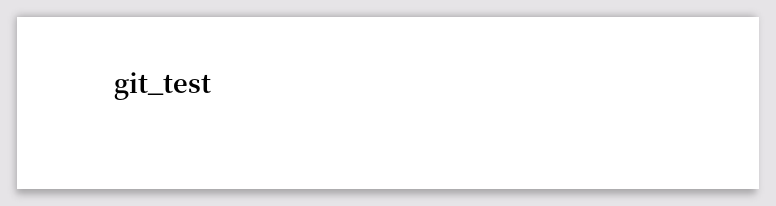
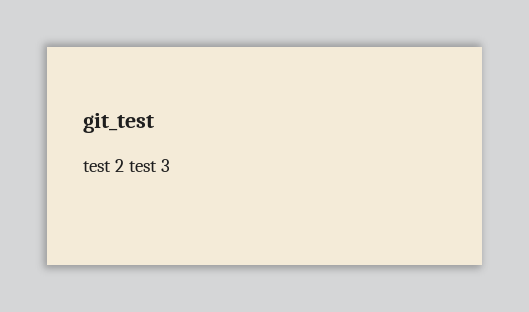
+ test 2 test 3

